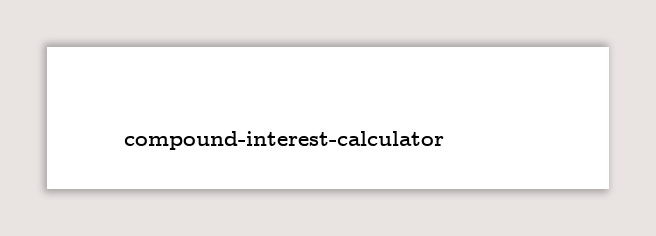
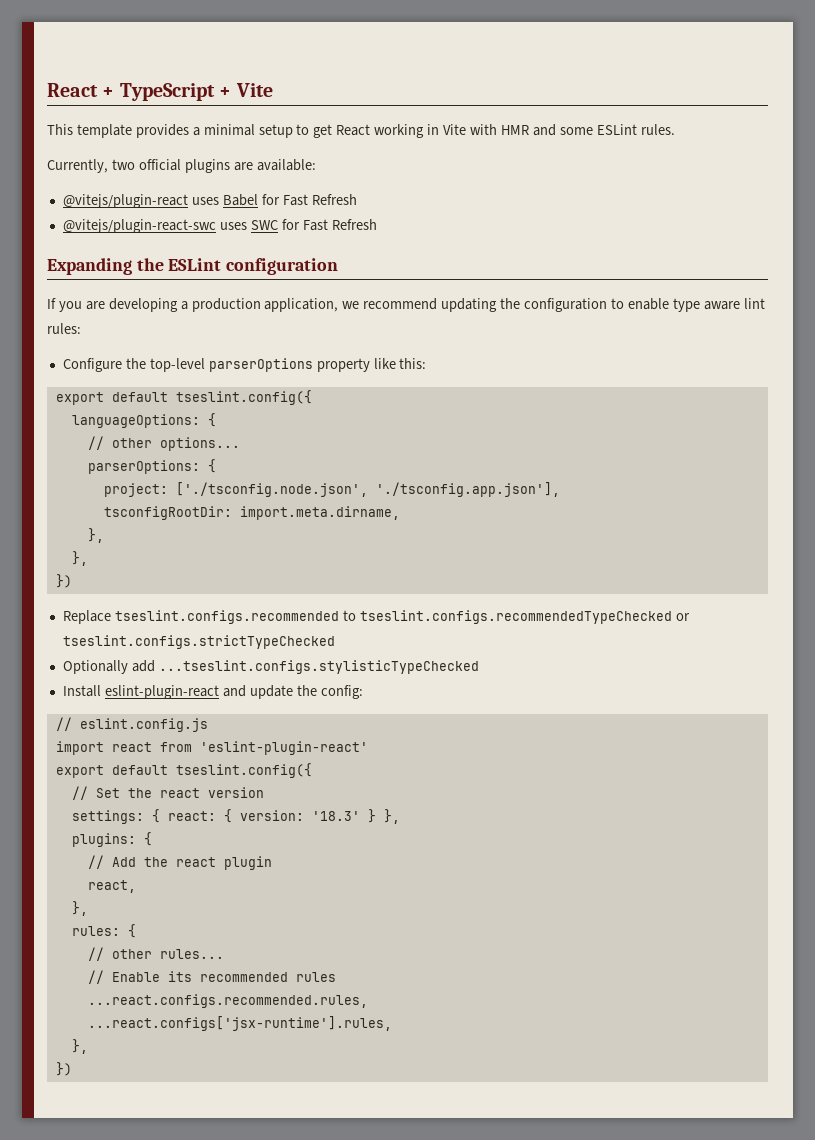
- compound-interest-calculator
+ React + TypeScript + Vite
+ This template provides a minimal setup to get React working in Vite with HMR and some ESLint rules.
+ Currently, two official plugins are available:
+ @vitejs/plugin-react uses Babel for Fast Refresh
+ @vitejs/plugin-react-swc uses SWC for Fast Refresh
+ Expanding the ESLint configuration
+ If you are developing a production application, we recommend updating the configuration to enable type aware lint rules:
+ Configure the top-level parserOptions property like this:
+ export default tseslint.config({
+ languageOptions: {
+ // other options...
+ parserOptions: {
+ project: ['./tsconfig.node.json', './tsconfig.app.json'],
+ tsconfigRootDir: import.meta.dirname,
+ },
+ },
+ })
+ Replace tseslint.configs.recommended to tseslint.configs.recommendedTypeChecked or tseslint.configs.strictTypeChecked
+ Optionally add ...tseslint.configs.stylisticTypeChecked
+ Install eslint-plugin-react and update the config:
+ // eslint.config.js
+ import react from 'eslint-plugin-react'
+ export default tseslint.config({
+ // Set the react version
+ settings: { react: { version: '18.3' } },
+ plugins: {
+ // Add the react plugin
+ react,
+ },
+ rules: {
+ // other rules...
+ // Enable its recommended rules
+ ...react.configs.recommended.rules,
+ ...react.configs['jsx-runtime'].rules,
+ },
+ })

